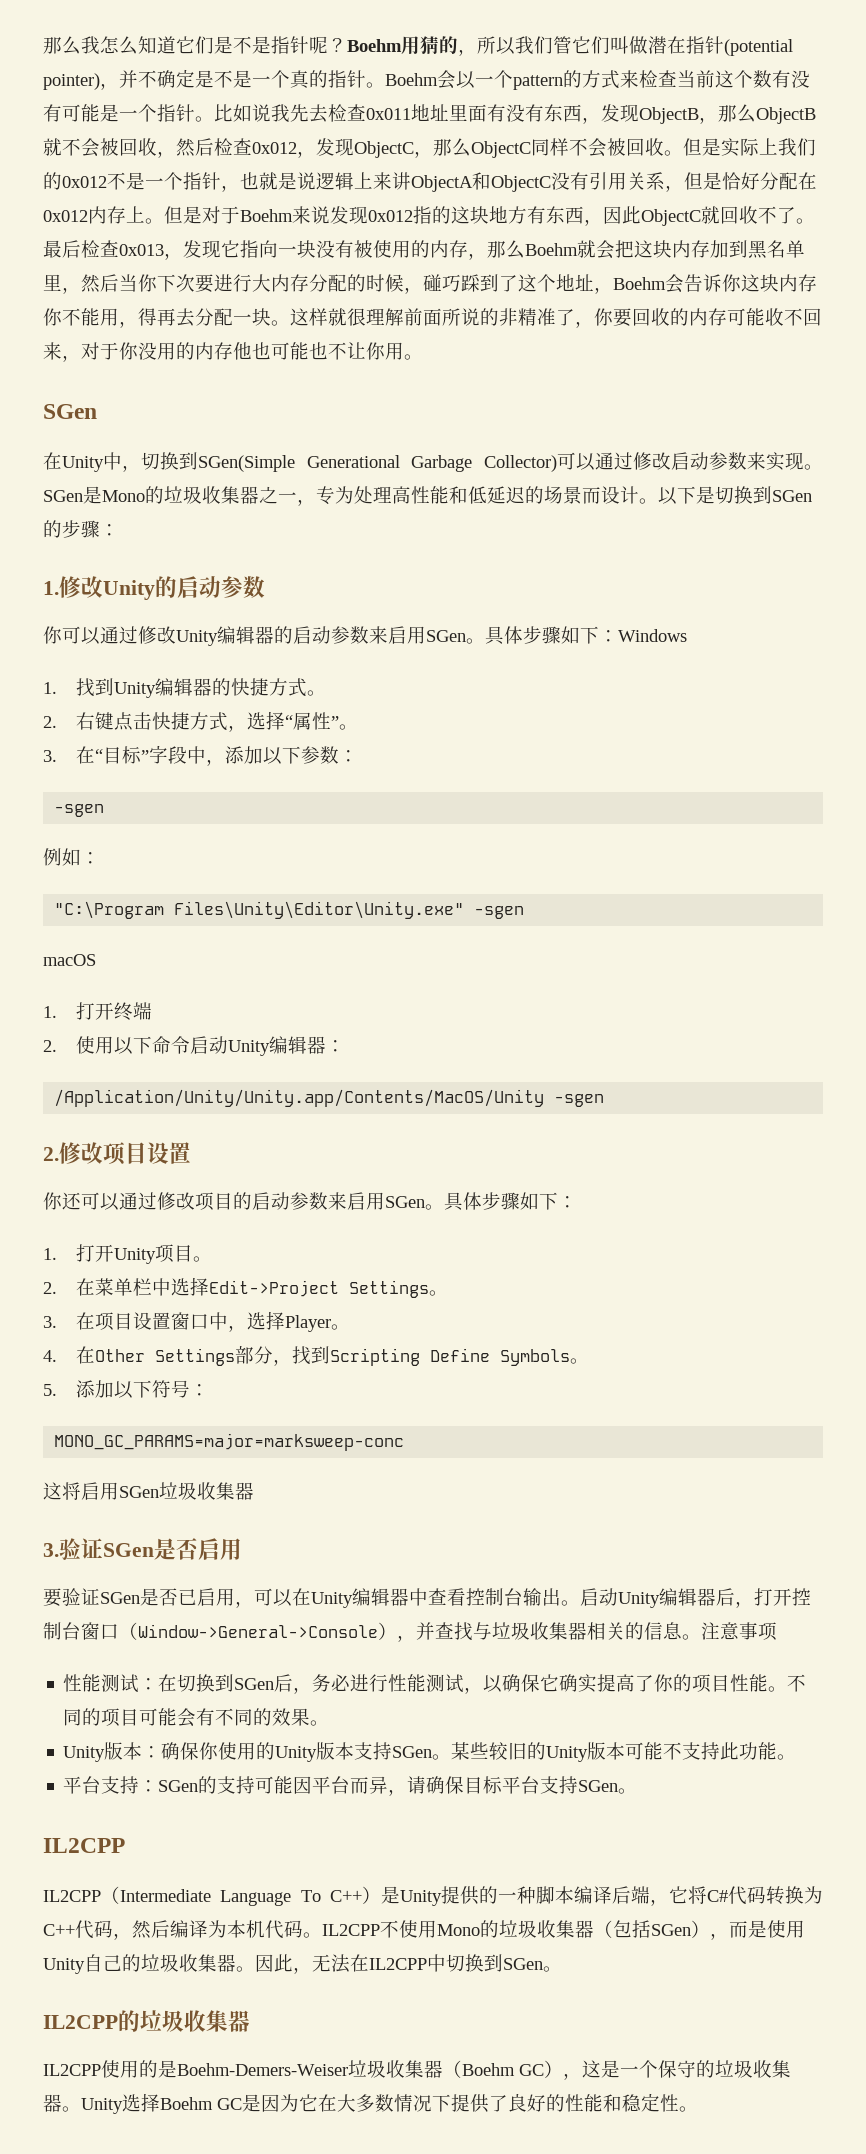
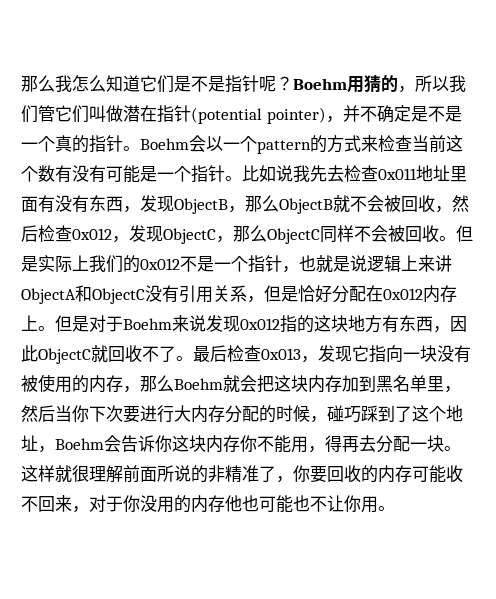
  这样就很理解前面所说的非精准了，你要回收的内存可能收不回来，对于你没用的内存他也可能也不让你用。
- SGen
- 在Unity中，切换到SGen(Simple Generational Garbage Collector)可以通过修改启动参数来实现。SGen是Mono的垃圾收集器之一，专为处理高性能和低延迟的场景而设计。以下是切换到SGen的步骤：
- 1.修改Unity的启动参数
- 你可以通过修改Unity编辑器的启动参数来启用SGen。具体步骤如下：Windows
- 1.找到Unity编辑器的快捷方式。
- 2.右键点击快捷方式，选择“属性”。
- 3.在“目标”字段中，添加以下参数：
- -sgen
- 例如：
- "C:\Program Files\Unity\Editor\Unity.exe" -sgen
- macOS
- 1.打开终端
- 2.使用以下命令启动Unity编辑器：
- /Application/Unity/Unity.app/Contents/MacOS/Unity -sgen
- 2.修改项目设置
- 你还可以通过修改项目的启动参数来启用SGen。具体步骤如下：
- 1.打开Unity项目。
- 2.在菜单栏中选择Edit->Project Settings。
- 3.在项目设置窗口中，选择Player。
- 4.在Other Settings部分，找到Scripting Define Symbols。
- 5.添加以下符号：
- MONO_GC_PARAMS=major=marksweep-conc
- 这将启用SGen垃圾收集器
- 3.验证SGen是否启用
- 要验证SGen是否已启用，可以在Unity编辑器中查看控制台输出。启动Unity编辑器后，打开控制台窗口（Window->General->Console），并查找与垃圾收集器相关的信息。注意事项
- 性能测试：在切换到SGen后，务必进行性能测试，以确保它确实提高了你的项目性能。不同的项目可能会有不同的效果。
- Unity版本：确保你使用的Unity版本支持SGen。某些较旧的Unity版本可能不支持此功能。
- 平台支持：SGen的支持可能因平台而异，请确保目标平台支持SGen。
- IL2CPP
- IL2CPP（Intermediate Language To C++）是Unity提供的一种脚本编译后端，它将C#代码转换为C++代码，然后编译为本机代码。IL2CPP不使用Mono的垃圾收集器（包括SGen），而是使用Unity自己的垃圾收集器。因此，无法在IL2CPP中切换到SGen。
- IL2CPP的垃圾收集器
- IL2CPP使用的是Boehm-Demers-Weiser垃圾收集器（Boehm GC），这是一个保守的垃圾收集器。Unity选择Boehm GC是因为它在大多数情况下提供了良好的性能和稳定性。

